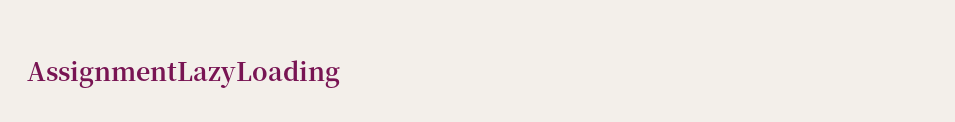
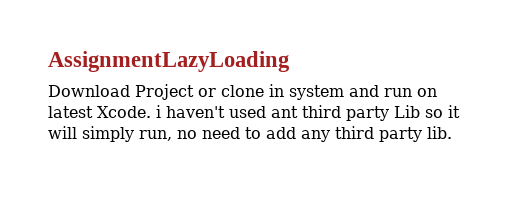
+ Download Project or clone in system and run on latest Xcode. i haven't used ant third party Lib so it will simply run, no need to add any third party lib.

